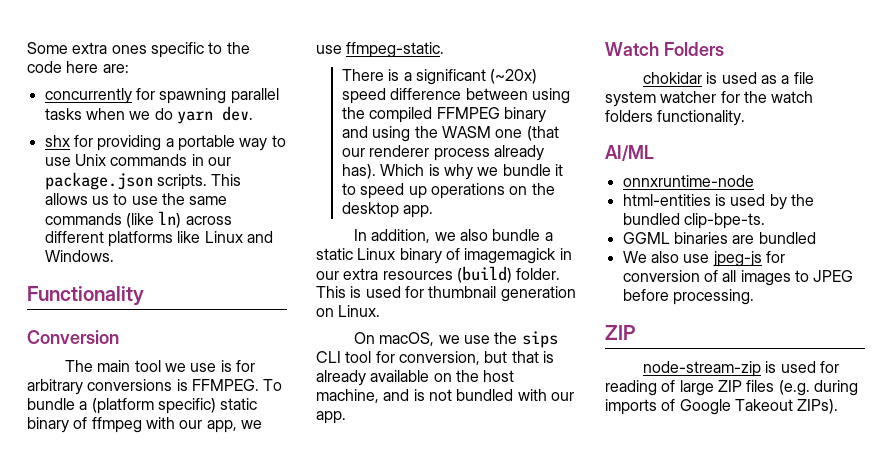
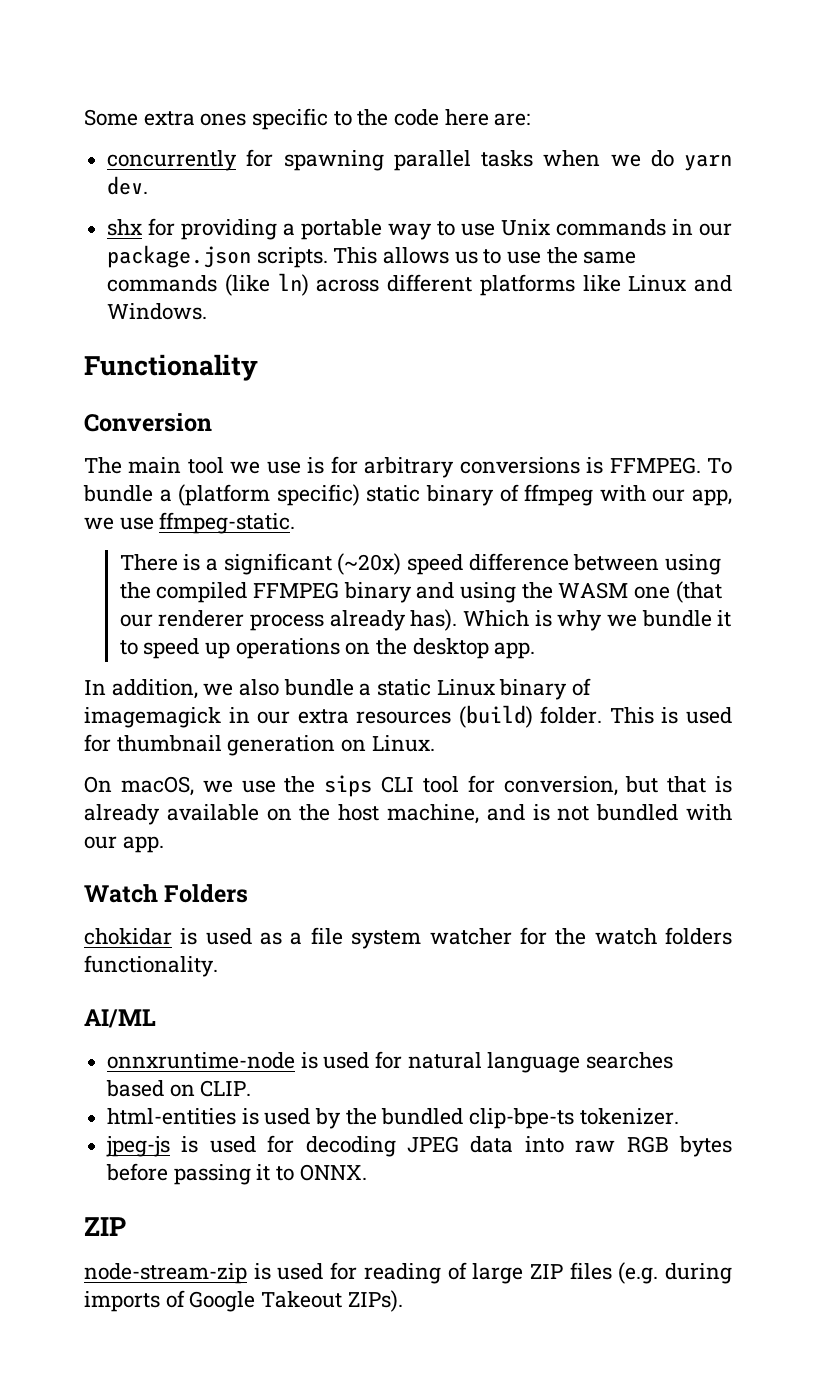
- onnxruntime-node
+ onnxruntime-node is used for natural language searches based on CLIP.
- html-entities is used by the bundled clip-bpe-ts.
- GGML binaries are bundled
- We also use jpeg-js for conversion of all images to JPEG before processing.
+ html-entities is used by the bundled clip-bpe-ts tokenizer.
+ jpeg-js is used for decoding JPEG data into raw RGB bytes before passing it to ONNX.

